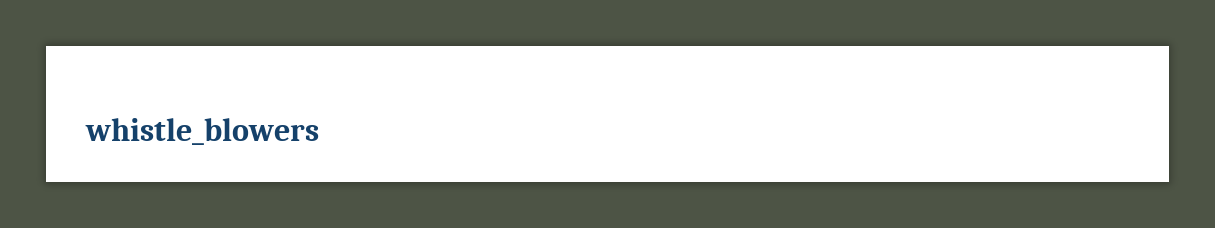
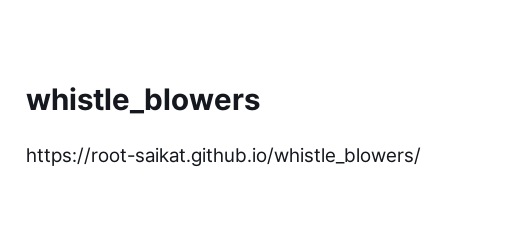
+ https://root-saikat.github.io/whistle_blowers/

